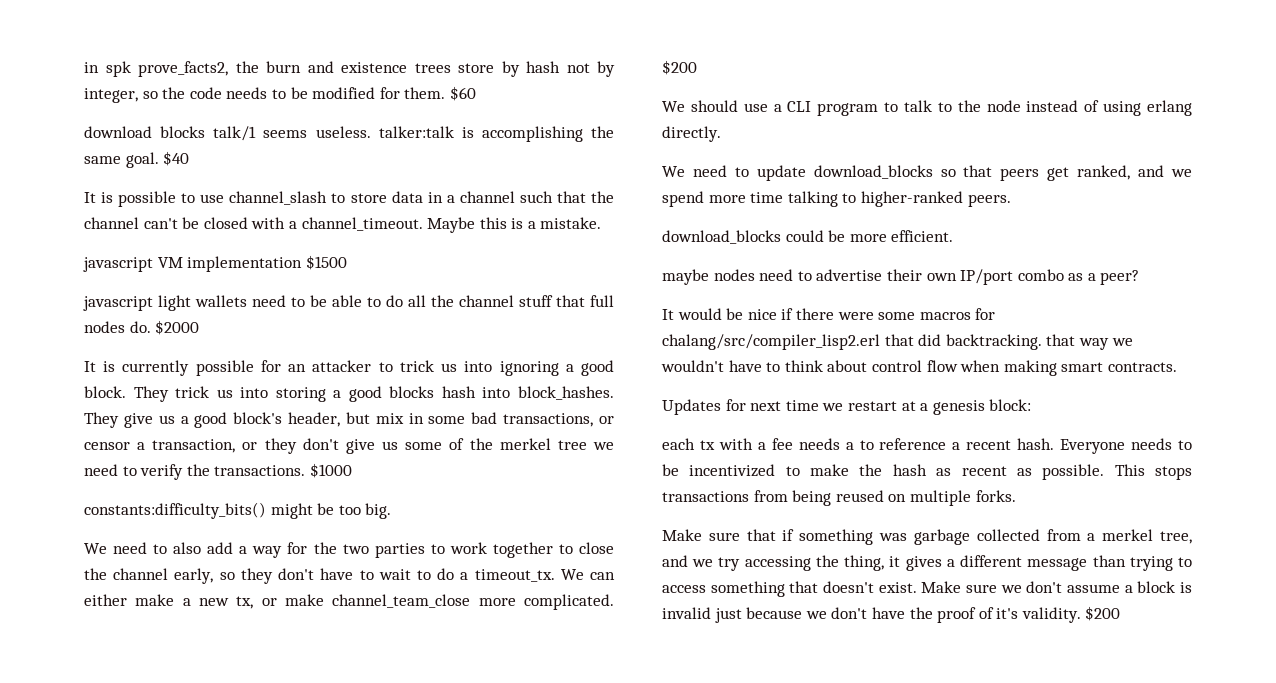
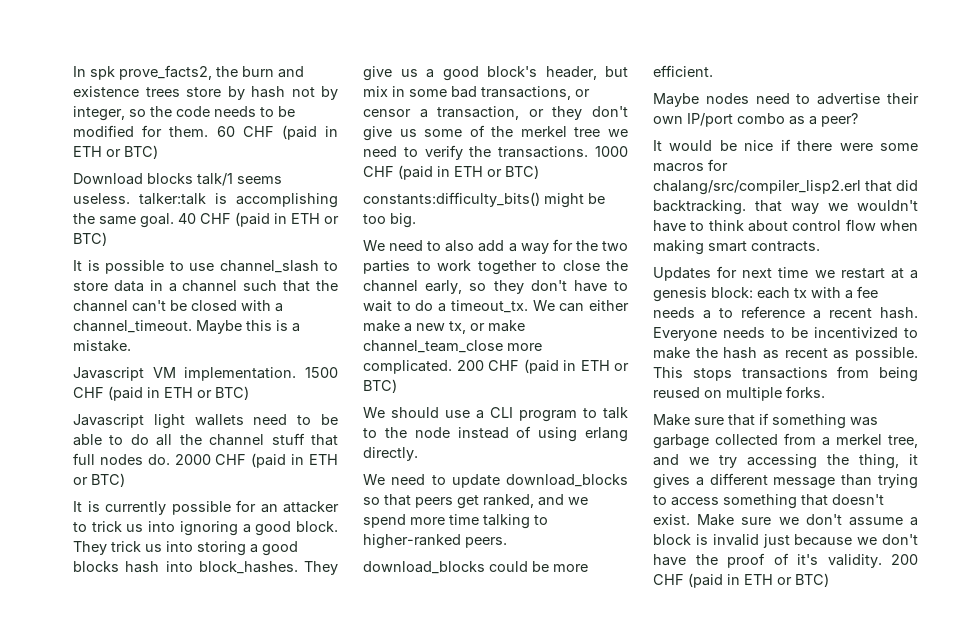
- in spk prove_facts2, the burn and existence trees store by hash not by integer, so the code needs to be modified for them.
+ In spk prove_facts2, the burn and existence trees store by hash not by integer, so the code needs to be modified for them.
- $60
- download blocks talk/1 seems useless. talker:talk is accomplishing the same goal.
+ 60 CHF (paid in ETH or BTC)
+ Download blocks talk/1 seems useless. talker:talk is accomplishing the same goal.
- $40
+ 40 CHF (paid in ETH or BTC)
- javascript VM implementation $1500
- javascript light wallets need to be able to do all the channel stuff that full nodes do.
+ Javascript VM implementation. 1500 CHF (paid in ETH or BTC)
+ Javascript light wallets need to be able to do all the channel stuff that full nodes do.
- $2000
+ 2000 CHF (paid in ETH or BTC)
- $1000
+ 1000 CHF (paid in ETH or BTC)
- We can either make a new tx, or make channel_team_close more complicated. $200
+ We can either make a new tx, or make channel_team_close more complicated. 200 CHF (paid in ETH or BTC)
- maybe nodes need to advertise their own IP/port combo as a peer?
+ Maybe nodes need to advertise their own IP/port combo as a peer?
- Updates for next time we restart at a genesis block:
- each tx with a fee needs a to reference a recent hash.
+ Updates for next time we restart at a genesis block: each tx with a fee needs a to reference a recent hash.
- Make sure we don't assume a block is invalid just because we don't have the proof of it's validity. $200
+ Make sure we don't assume a block is invalid just because we don't have the proof of it's validity. 200 CHF (paid in ETH or BTC)

